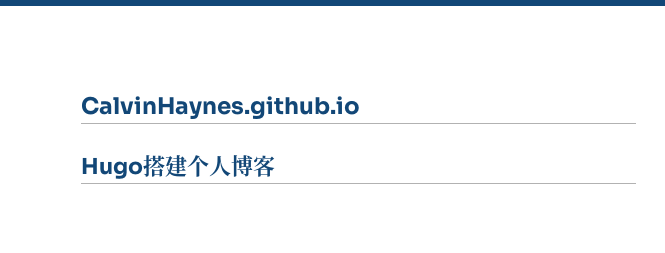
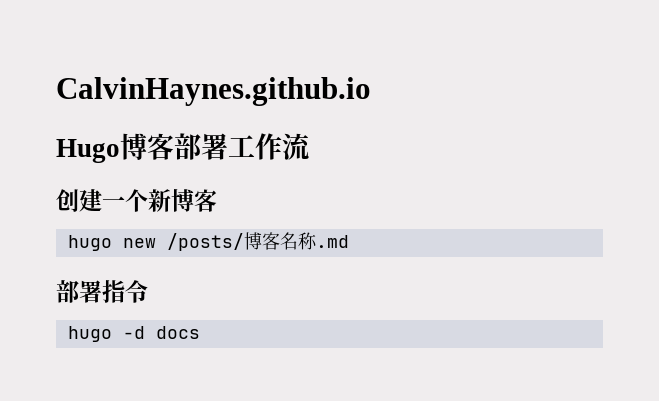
- Hugo搭建个人博客
+ Hugo博客部署工作流
+ 创建一个新博客
+ hugo new /posts/博客名称.md
+ 部署指令
+ hugo -d docs

